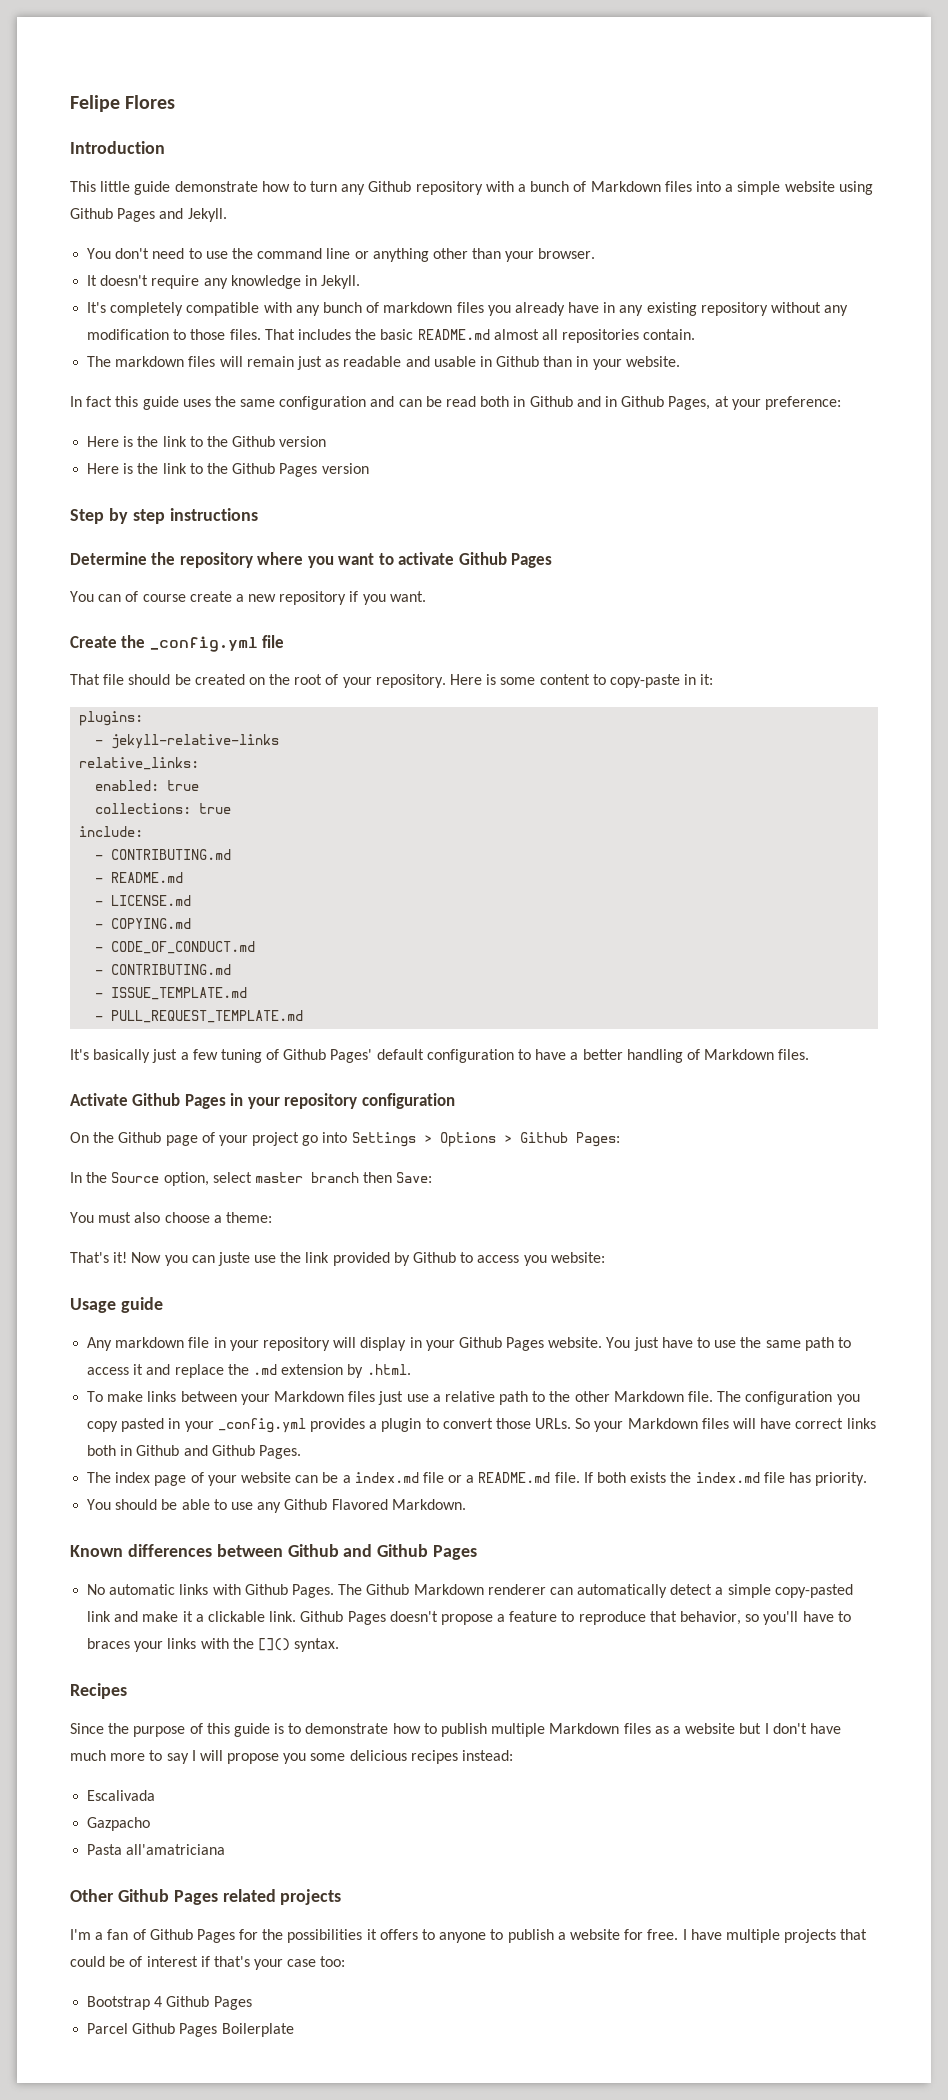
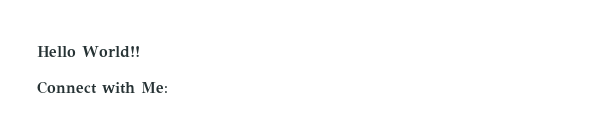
- Felipe Flores
- Introduction
- This little guide demonstrate how to turn any Github repository with a bunch of Markdown files into a simple website using Github Pages and Jekyll.
- You don't need to use the command line or anything other than your browser.
- It doesn't require any knowledge in Jekyll.
- It's completely compatible with any bunch of markdown files you already have in any existing repository without any modification to those files. That includes the basic README.md almost all repositories contain.
- The markdown files will remain just as readable and usable in Github than in your website.
- In fact this guide uses the same configuration and can be read both in Github and in Github Pages, at your preference:
- Here is the link to the Github version
- Here is the link to the Github Pages version
- Step by step instructions
- Determine the repository where you want to activate Github Pages
- You can of course create a new repository if you want.
- Create the _config.yml file
- That file should be created on the root of your repository. Here is some content to copy-paste in it:
- plugins:
- - jekyll-relative-links
- relative_links:
- enabled: true
- collections: true
- include:
- - CONTRIBUTING.md
- - README.md
- - LICENSE.md
- - COPYING.md
- - CODE_OF_CONDUCT.md
- - CONTRIBUTING.md
- - ISSUE_TEMPLATE.md
- - PULL_REQUEST_TEMPLATE.md
- It's basically just a few tuning of Github Pages' default configuration to have a better handling of Markdown files.
- Activate Github Pages in your repository configuration
- On the Github page of your project go into Settings > Options > Github Pages:
- In the Source option, select master branch then Save:
- You must also choose a theme:
- That's it! Now you can juste use the link provided by Github to access you website:
- Usage guide
- Any markdown file in your repository will display in your Github Pages website. You just have to use the same path to access it and replace the .md extension by .html.
- To make links between your Markdown files just use a relative path to the other Markdown file. The configuration you copy pasted in your _config.yml provides a plugin to convert those URLs. So your Markdown files will have correct links both in Github and Github Pages.
- The index page of your website can be a index.md file or a README.md file. If both exists the index.md file has priority.
- You should be able to use any Github Flavored Markdown.
- Known differences between Github and Github Pages
- No automatic links with Github Pages. The Github Markdown renderer can automatically detect a simple copy-pasted link and make it a clickable link. Github Pages doesn't propose a feature to reproduce that behavior, so you'll have to braces your links with the []() syntax.
- Recipes
- Since the purpose of this guide is to demonstrate how to publish multiple Markdown files as a website but I don't have much more to say I will propose you some delicious recipes instead:
- Escalivada
- Gazpacho
- Pasta all'amatriciana
- Other Github Pages related projects
- I'm a fan of Github Pages for the possibilities it offers to anyone to publish a website for free. I have multiple projects that could be of interest if that's your case too:
- Bootstrap 4 Github Pages
- Parcel Github Pages Boilerplate
+ Hello World!!
+ Connect with Me:

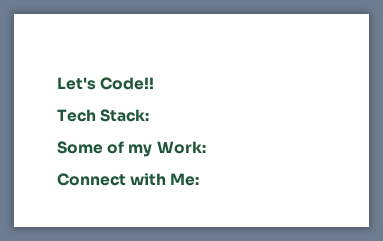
- Hello World!!
+ Let's Code!!
+ Tech Stack:
+ Some of my Work:

